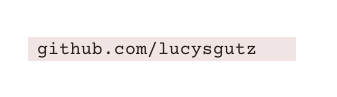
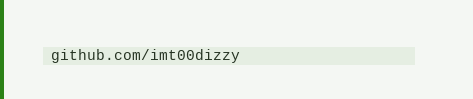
- github.com/lucysgutz
+ github.com/imt00dizzy

